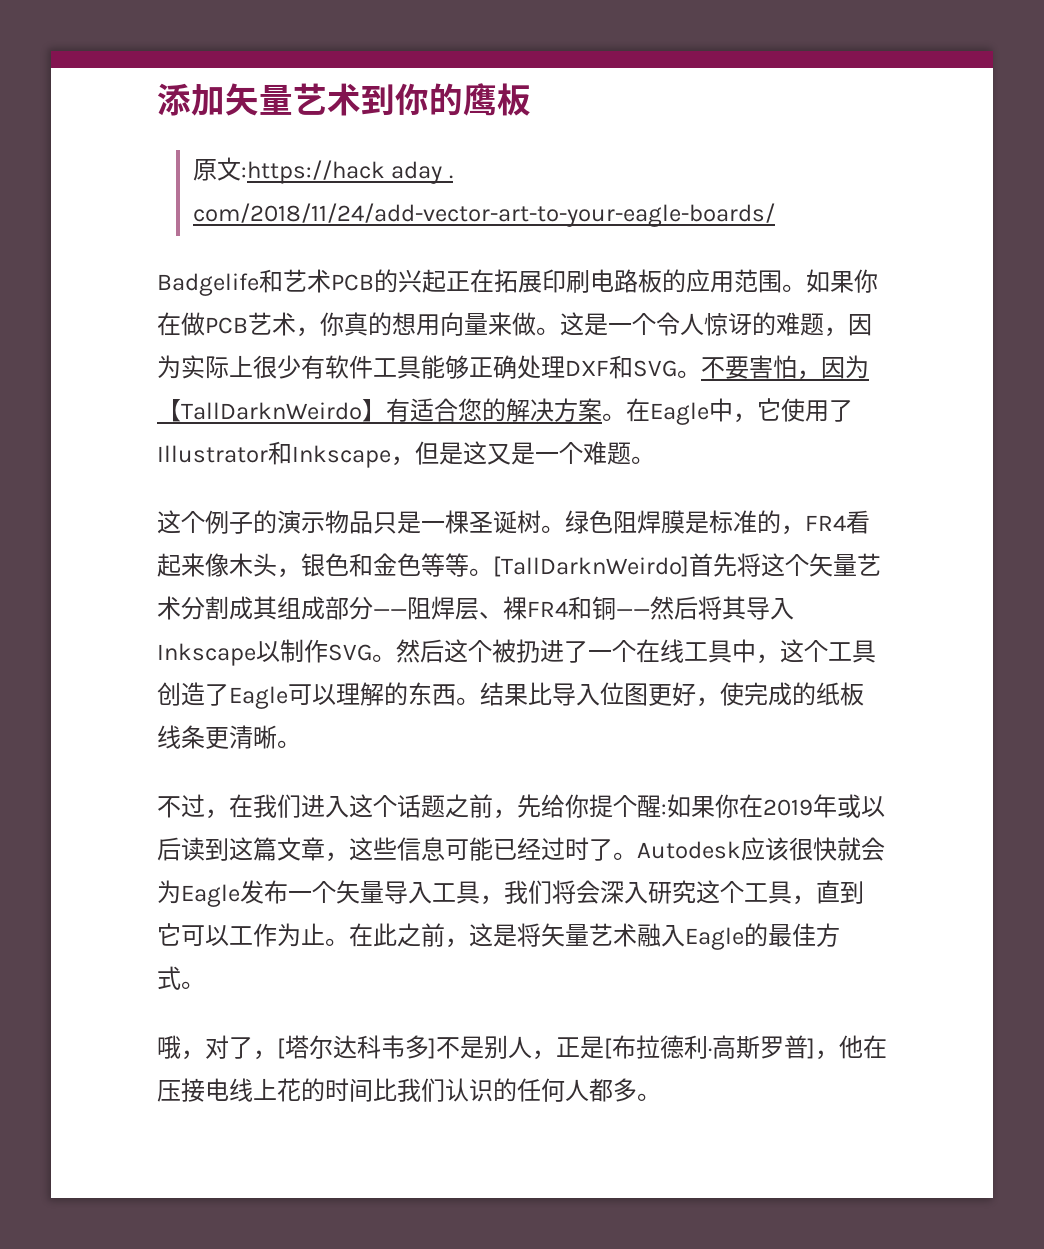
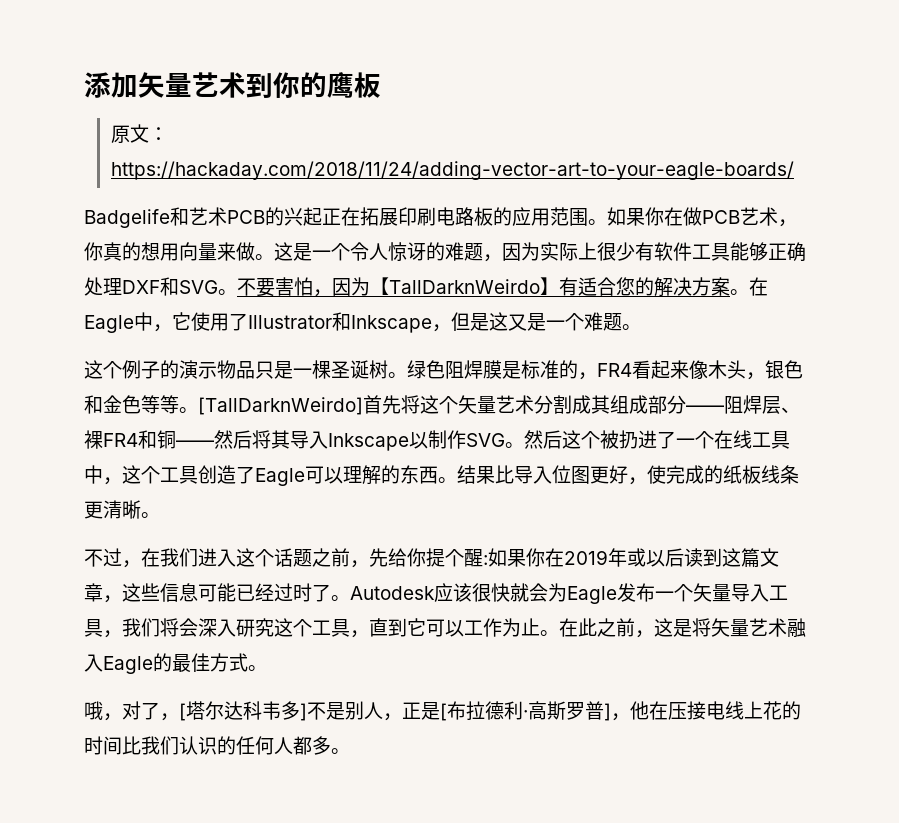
- 原文:https://hack aday . com/2018/11/24/add-vector-art-to-your-eagle-boards/
+ 原文：https://hackaday.com/2018/11/24/adding-vector-art-to-your-eagle-boards/

